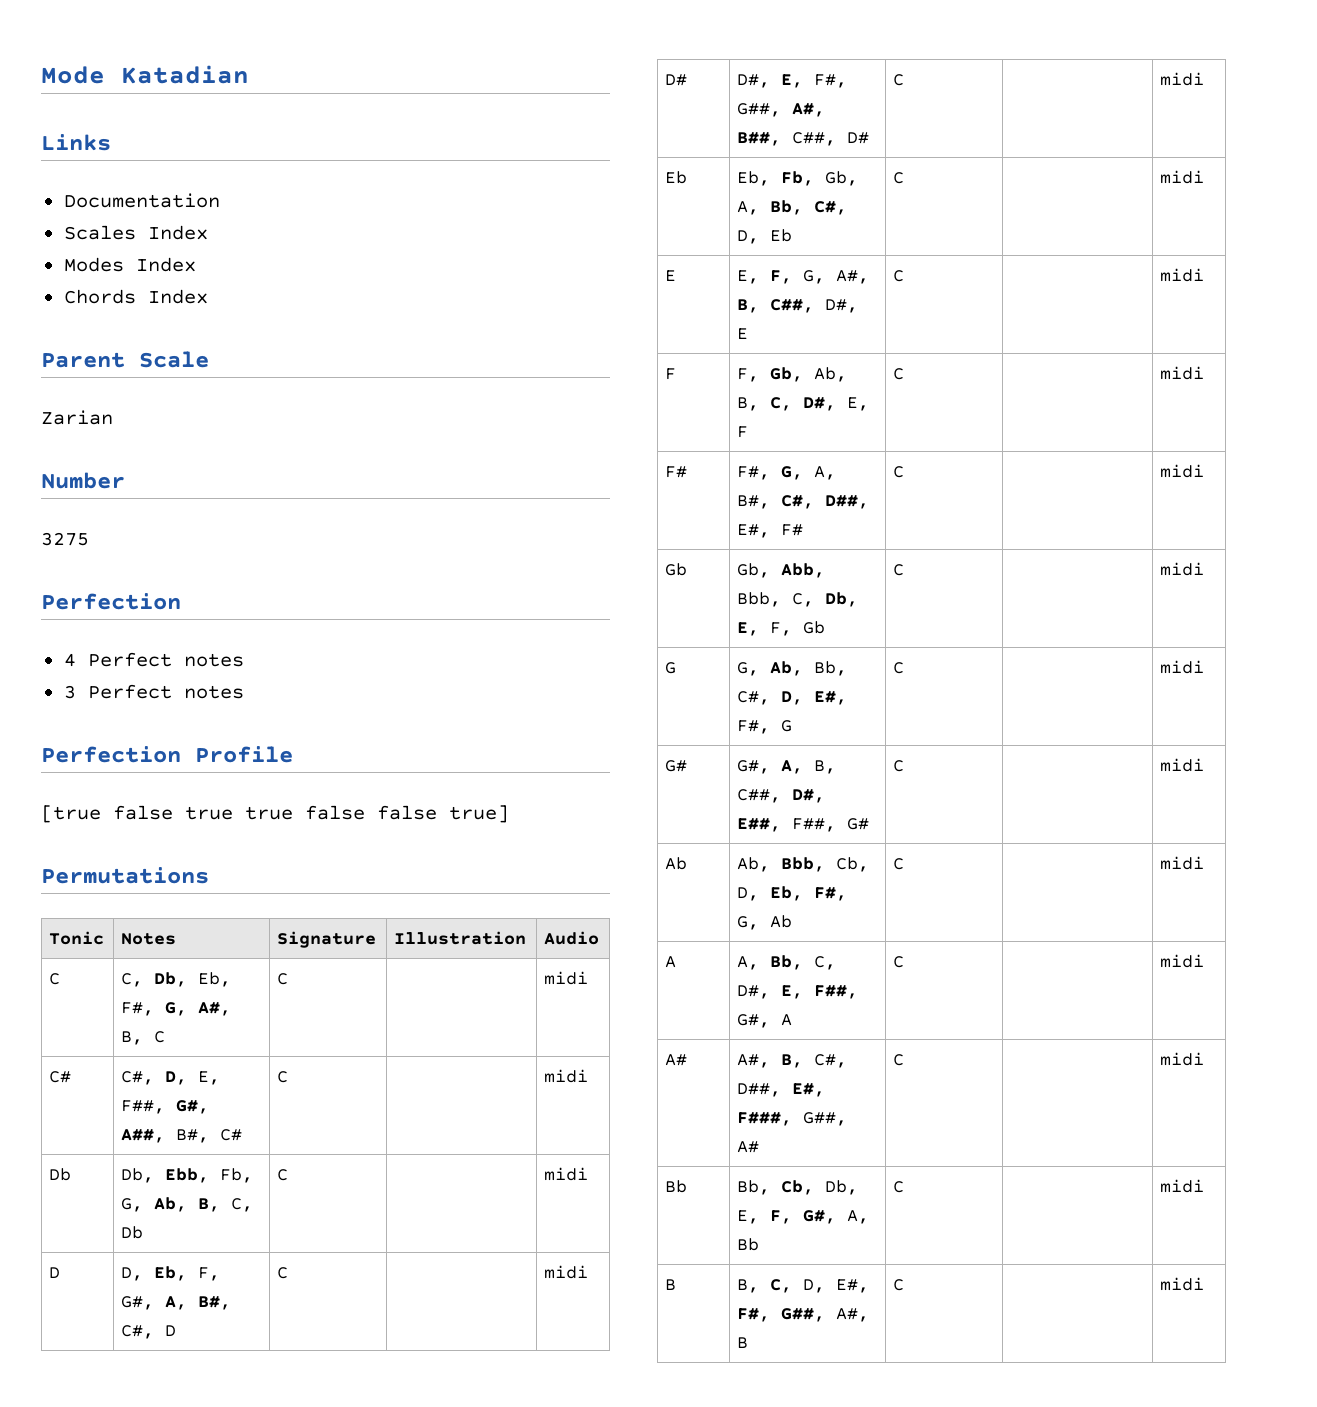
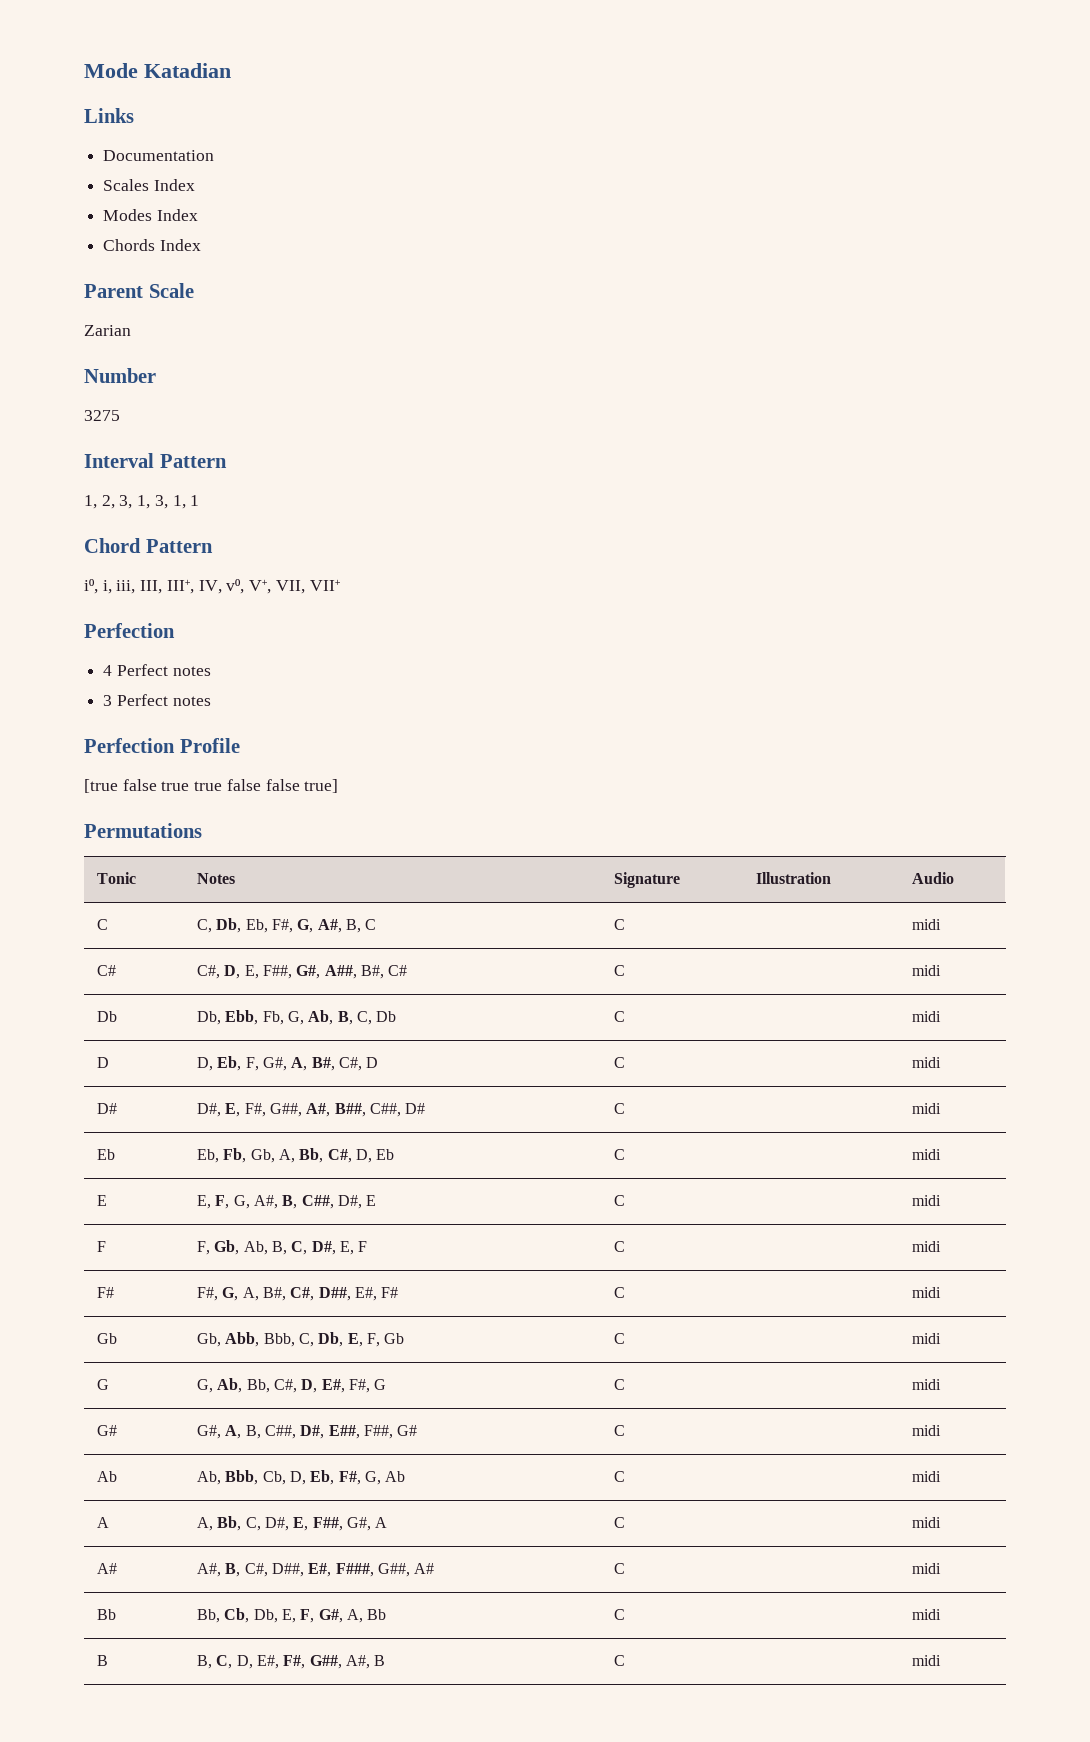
+ Interval Pattern
+ 1, 2, 3, 1, 3, 1, 1
+ Chord Pattern
+ i⁰, i, iii, III, III⁺, IV, v⁰, V⁺, VII, VII⁺

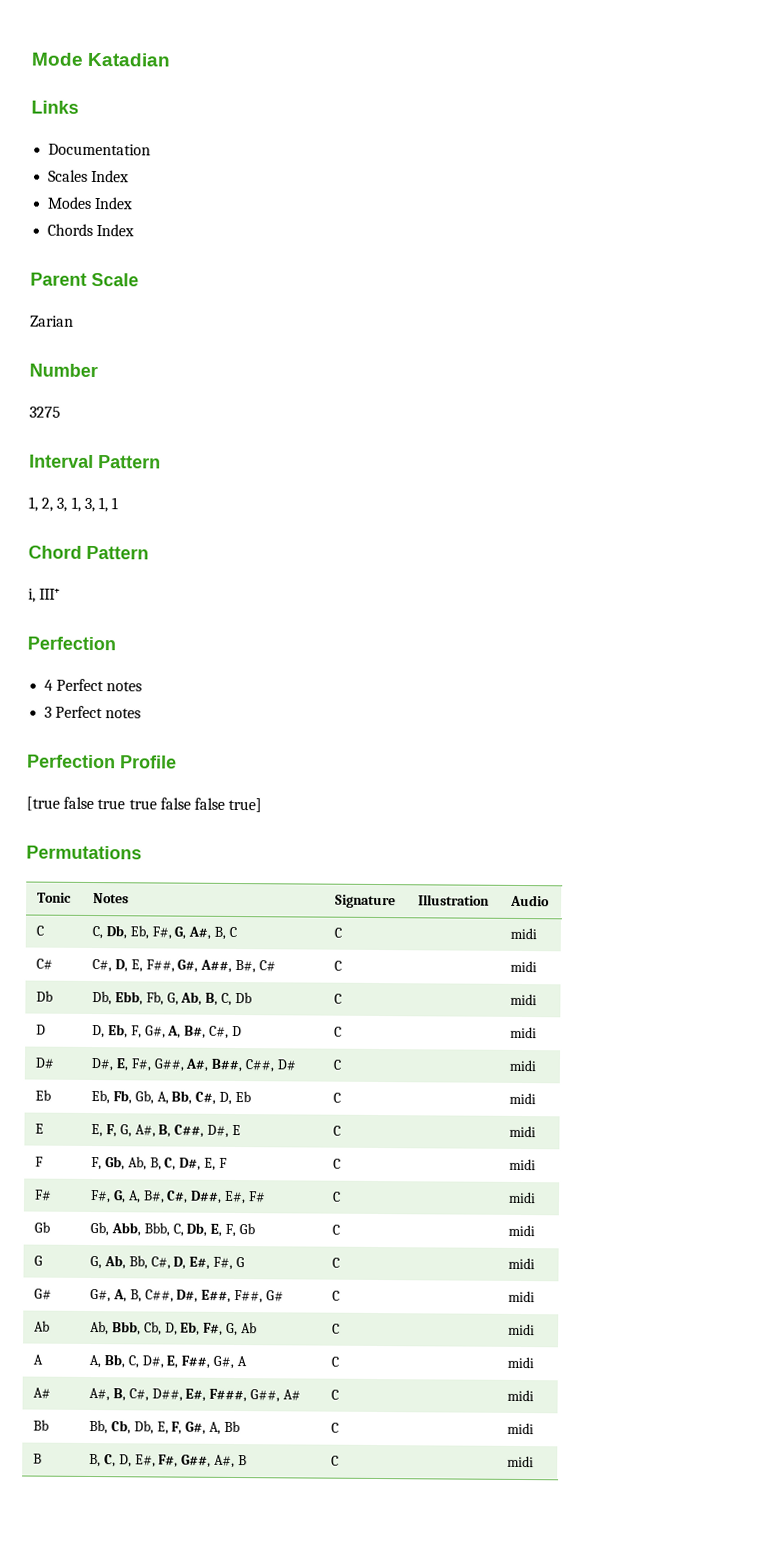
- i⁰, i, iii, III, III⁺, IV, v⁰, V⁺, VII, VII⁺
+ i, III⁺

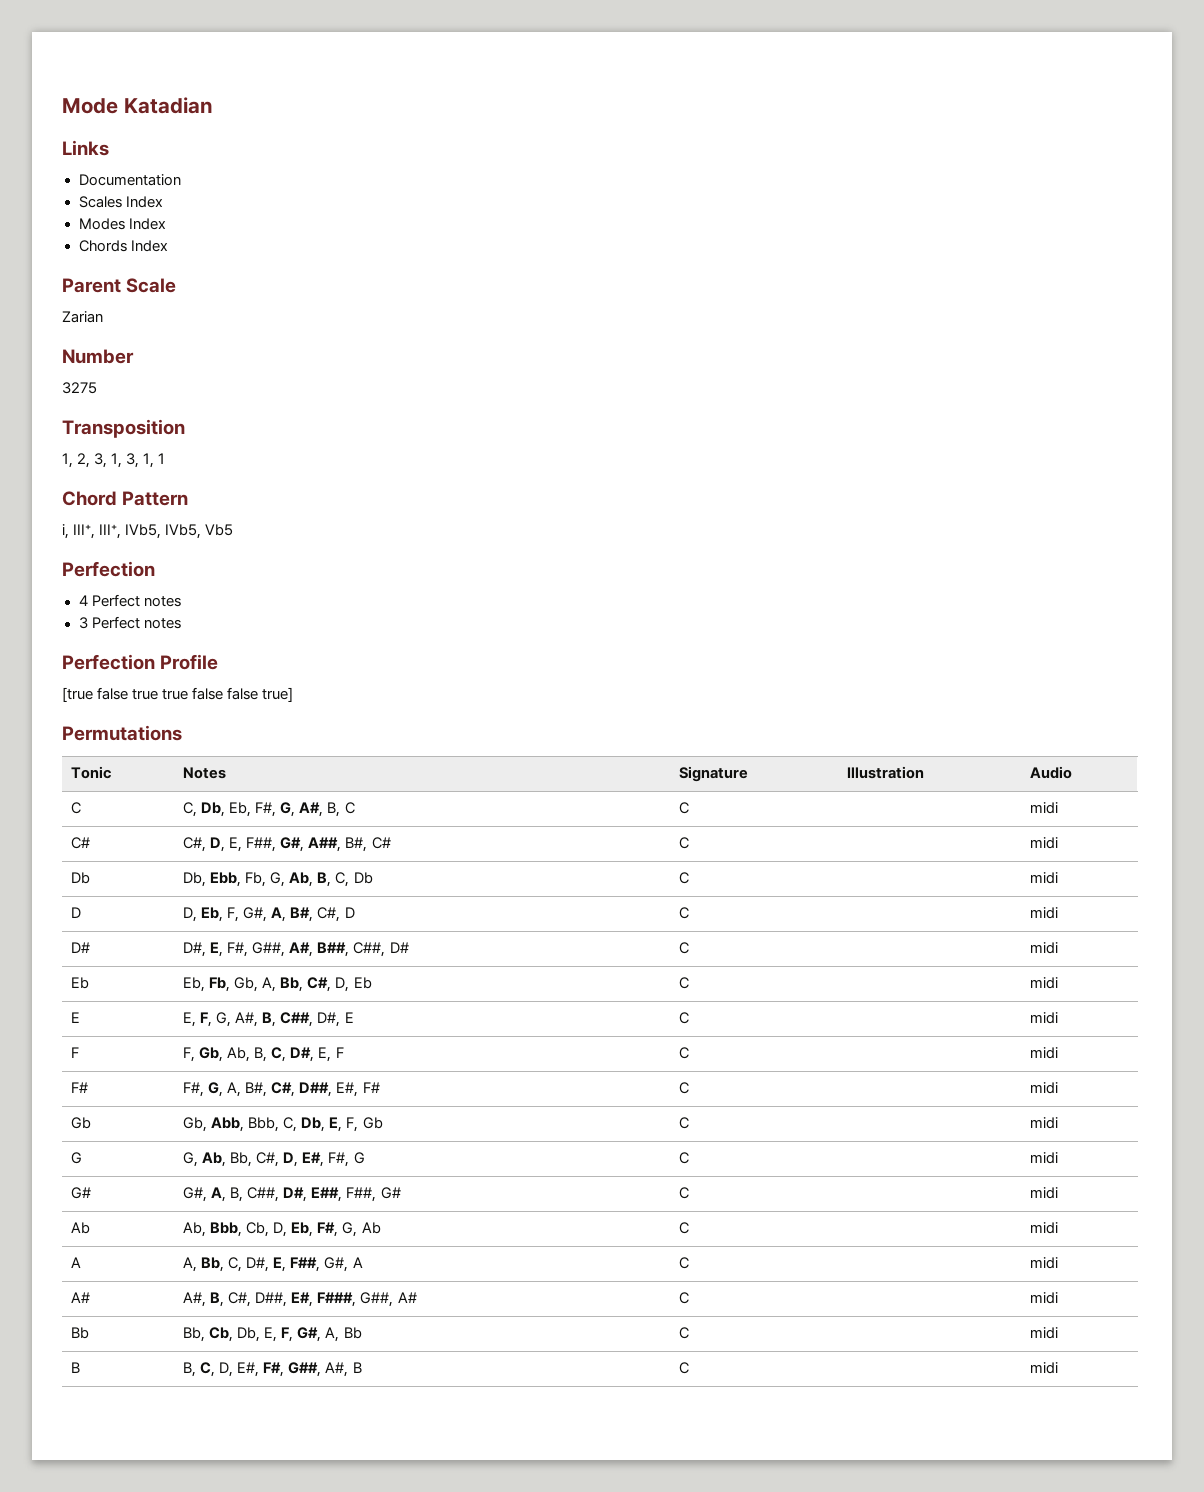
- Interval Pattern
+ Transposition
- i, III⁺
+ i, III⁺, III⁺, IVb5, IVb5, Vb5

